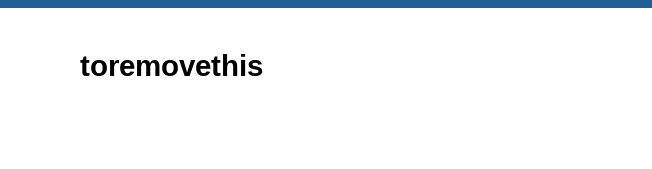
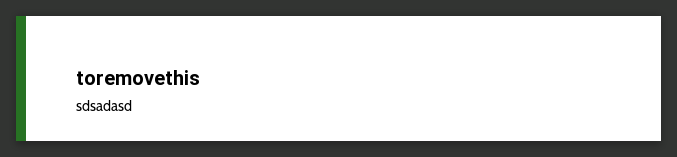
+ sdsadasd

